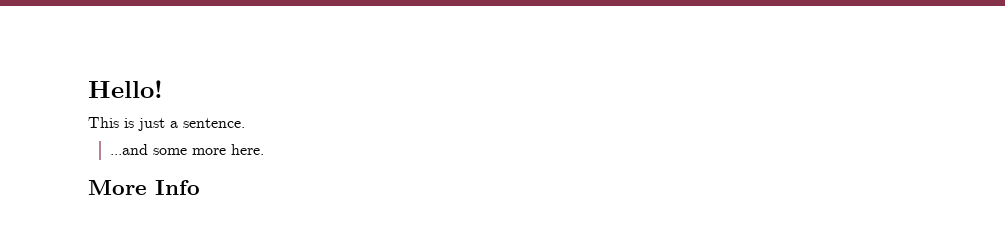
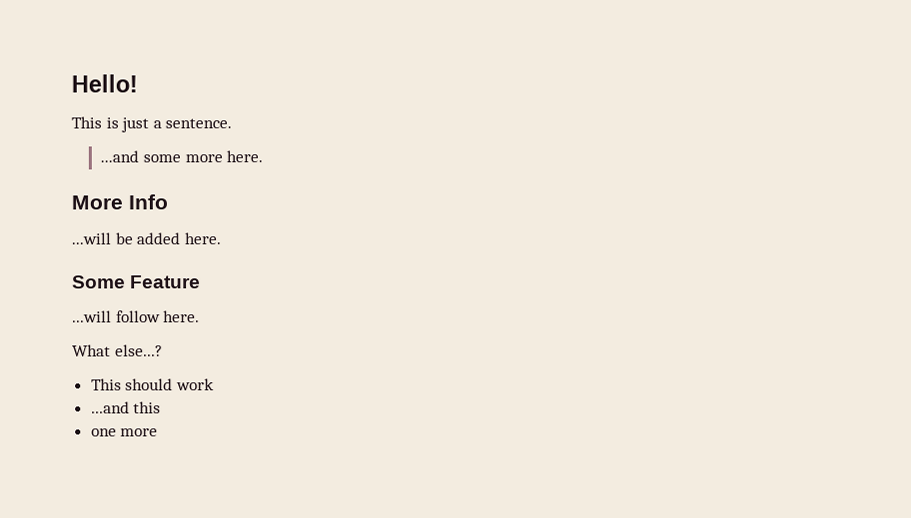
+ ...will be added here.
+ Some Feature
+ ...will follow here.
+ What else...?
+ This should work
+ ...and this
+ one more

